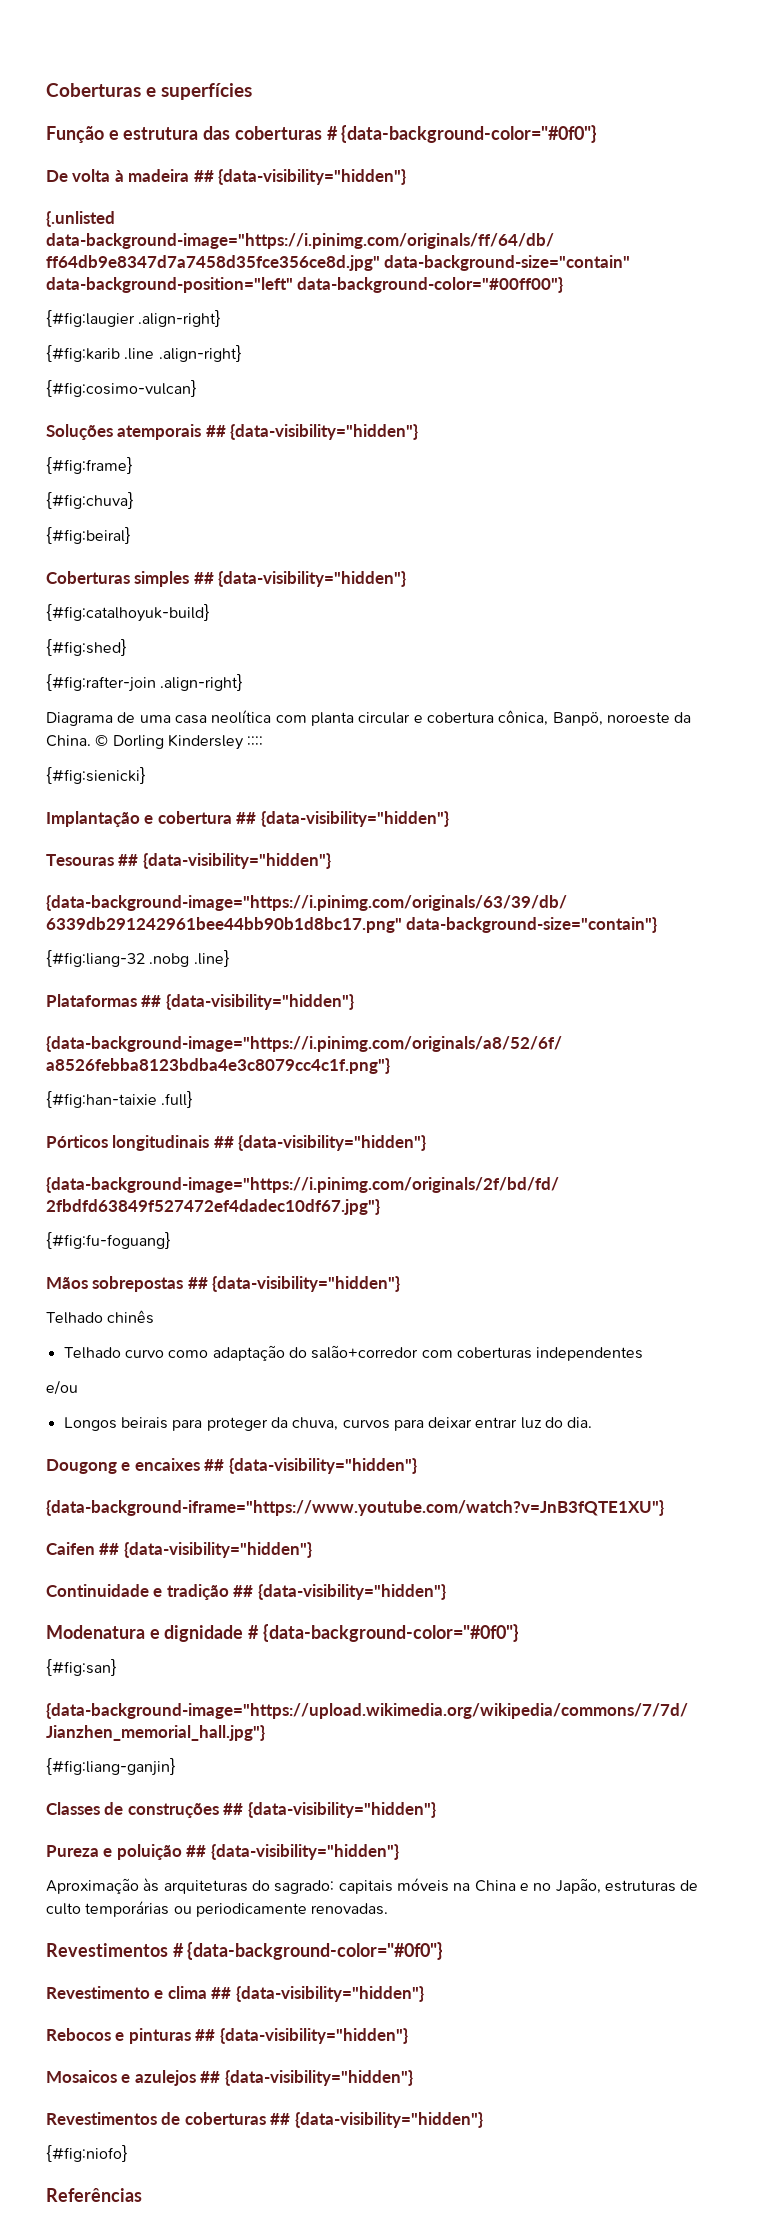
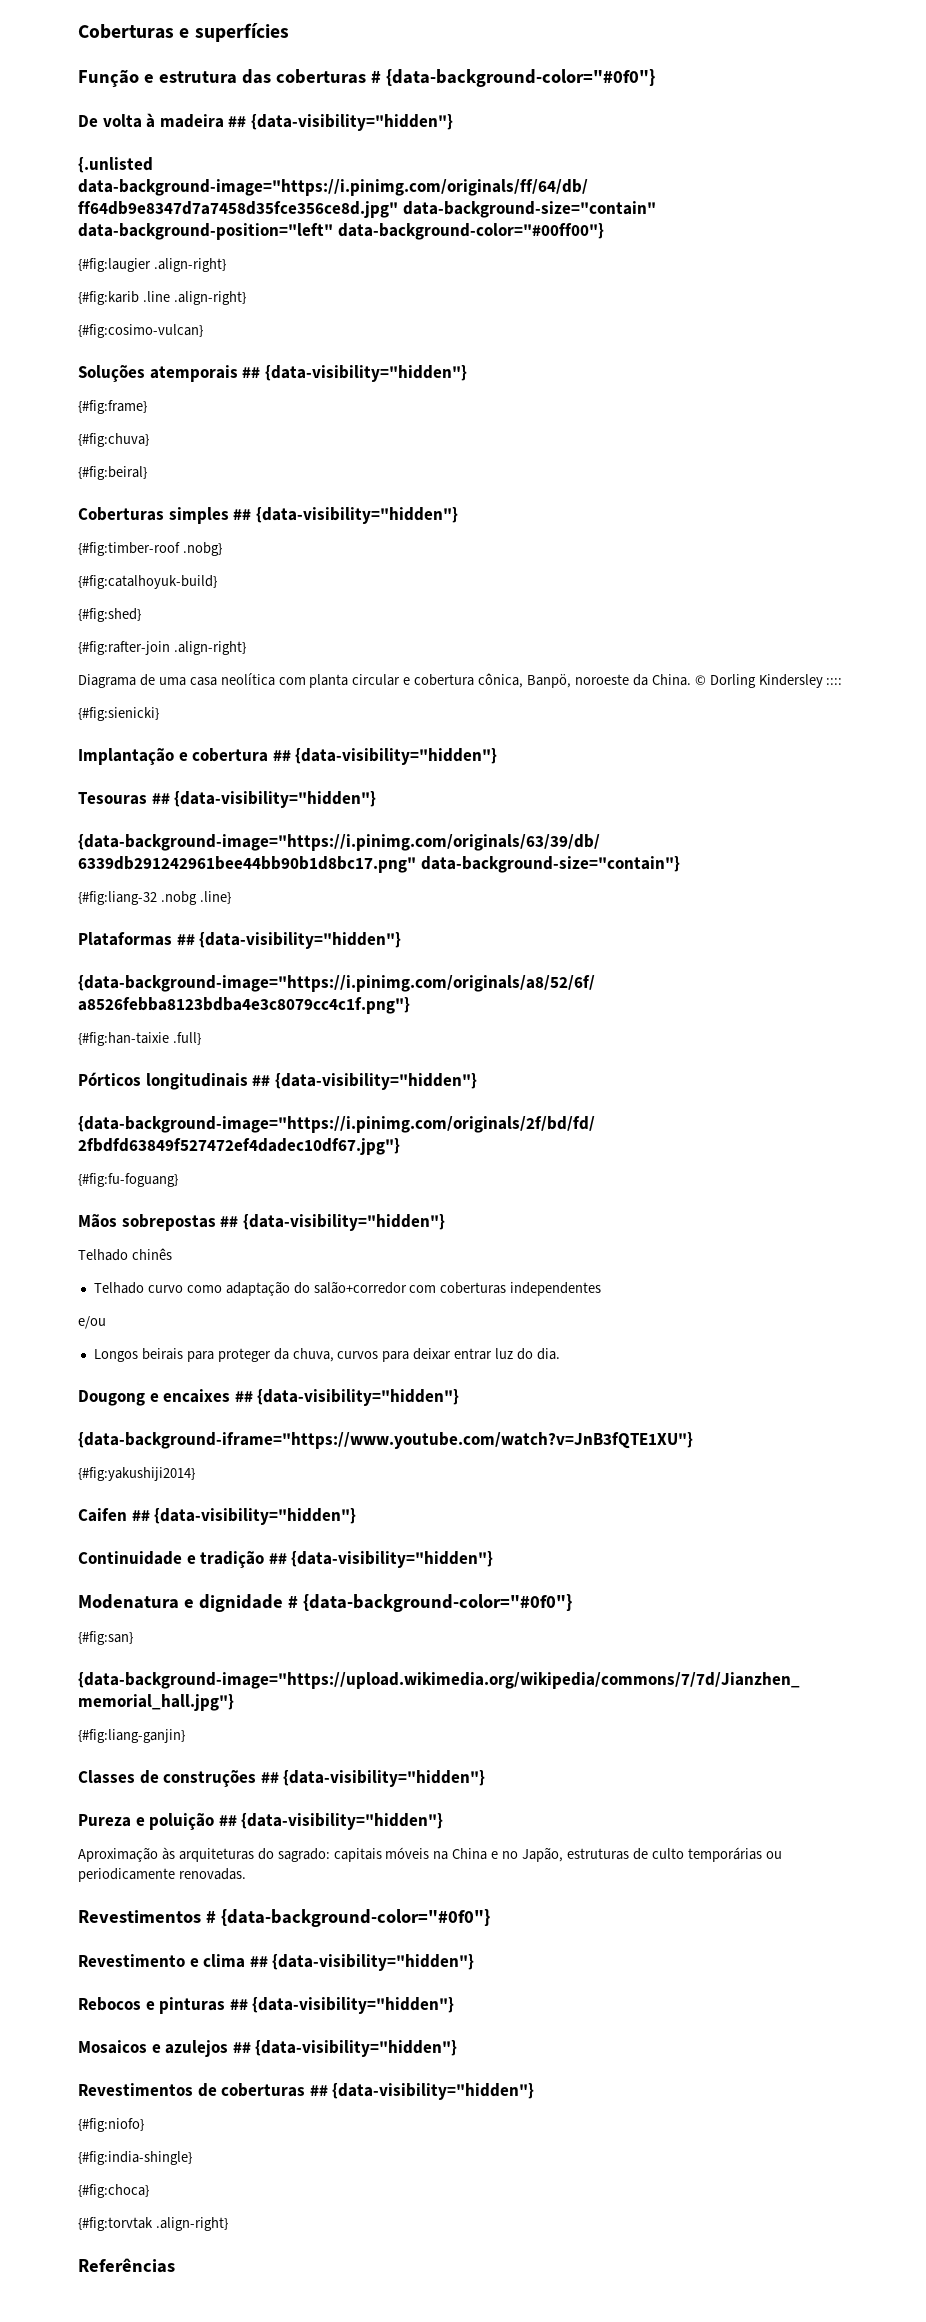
+ {#fig:timber-roof .nobg}
+ {#fig:yakushiji2014}
+ {#fig:india-shingle}
+ {#fig:choca}
+ {#fig:torvtak .align-right}

